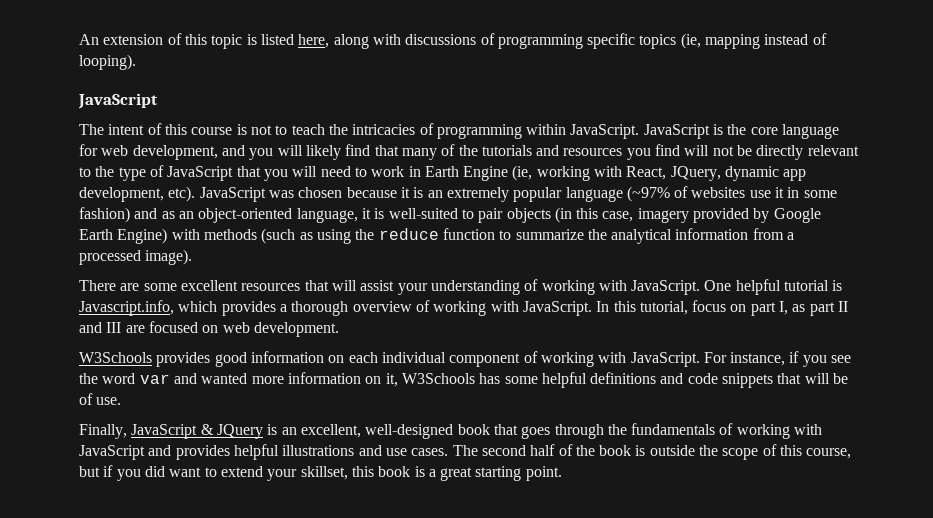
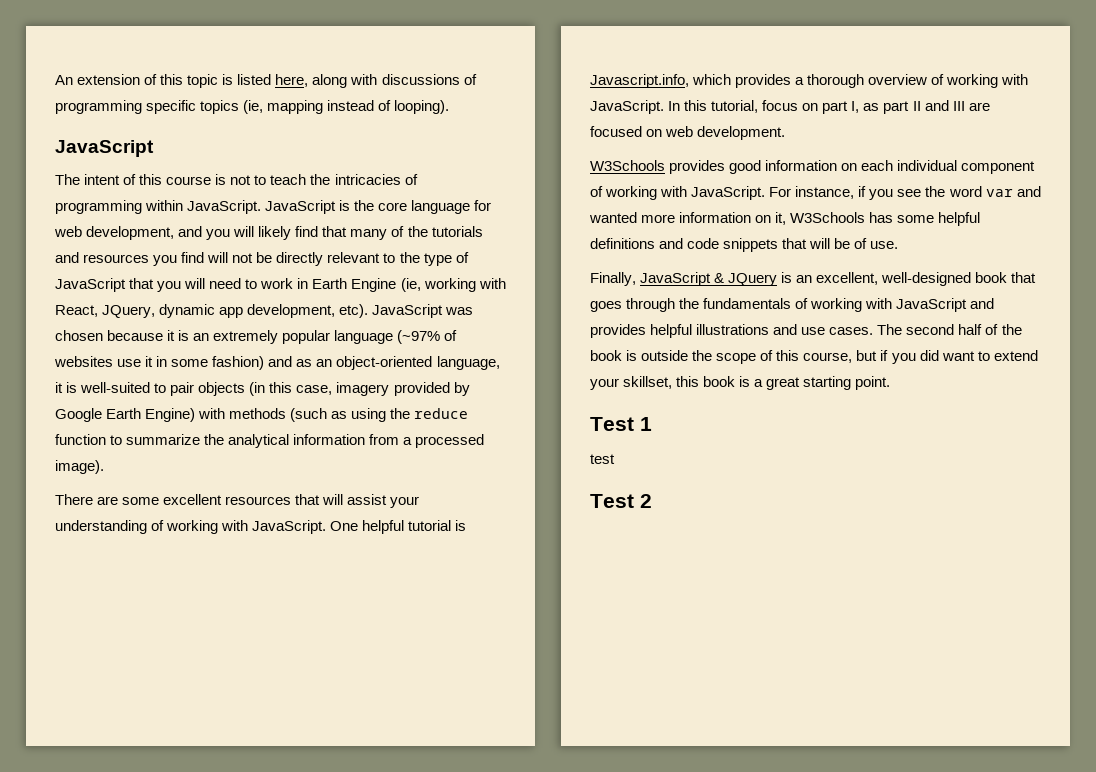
+ Test 1
+ test
+ Test 2

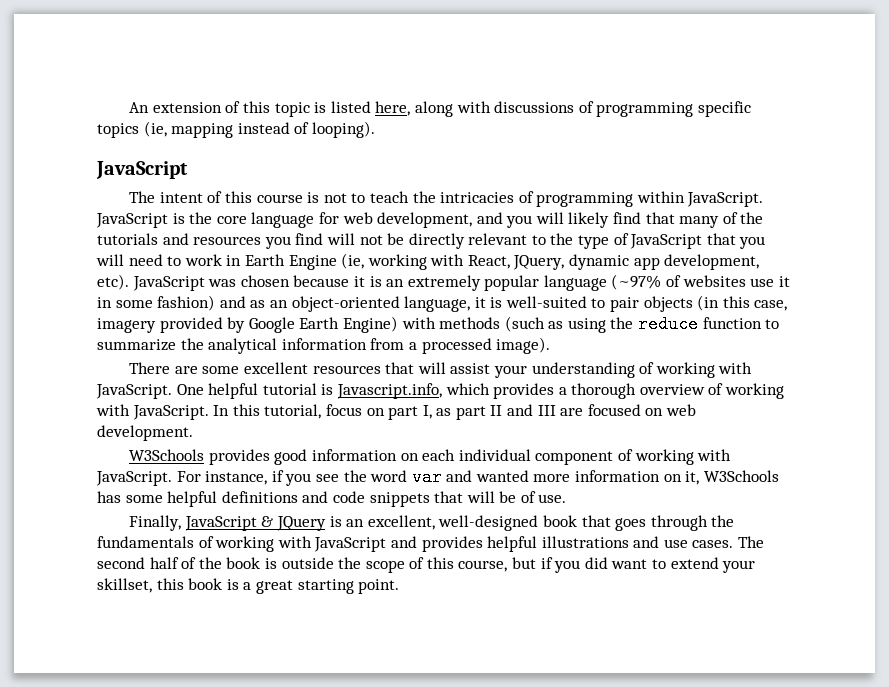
- Test 1
- test
- Test 2

